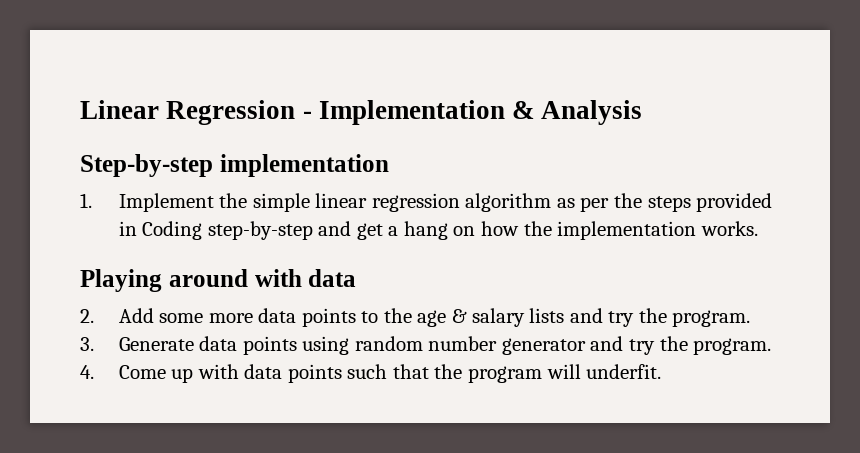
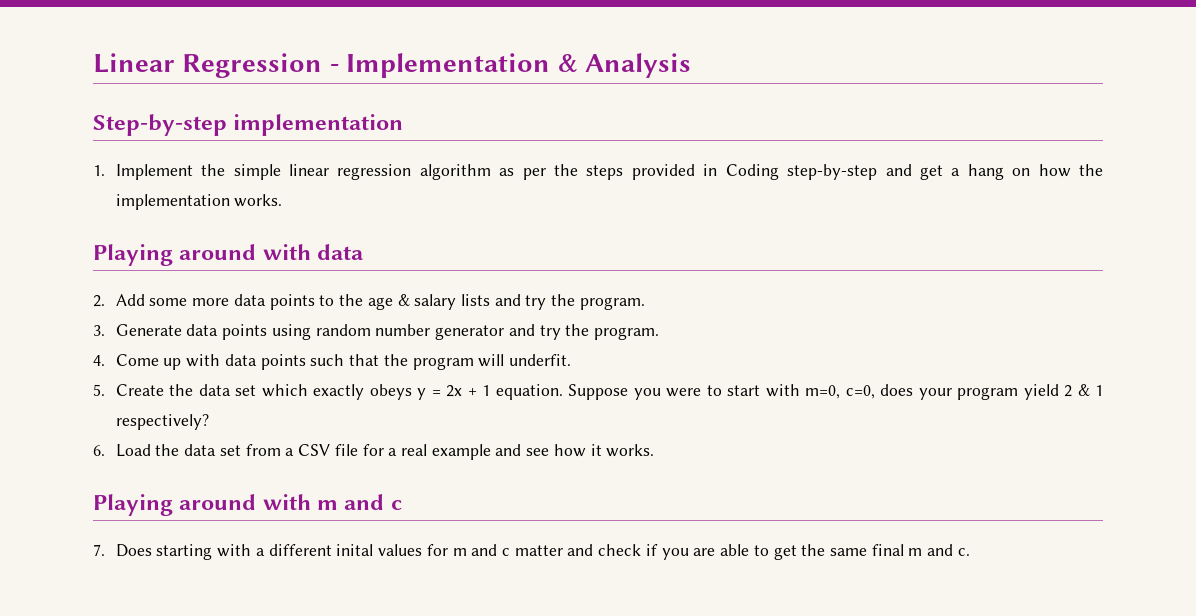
+ 5. Create the data set which exactly obeys y = 2x + 1 equation. Suppose you were to start with m=0, c=0, does your program yield 2 & 1 respectively?
+ 6. Load the data set from a CSV file for a real example and see how it works.
+ Playing around with m and c
+ 7. Does starting with a different inital values for m and c matter and check if you are able to get the same final m and c.

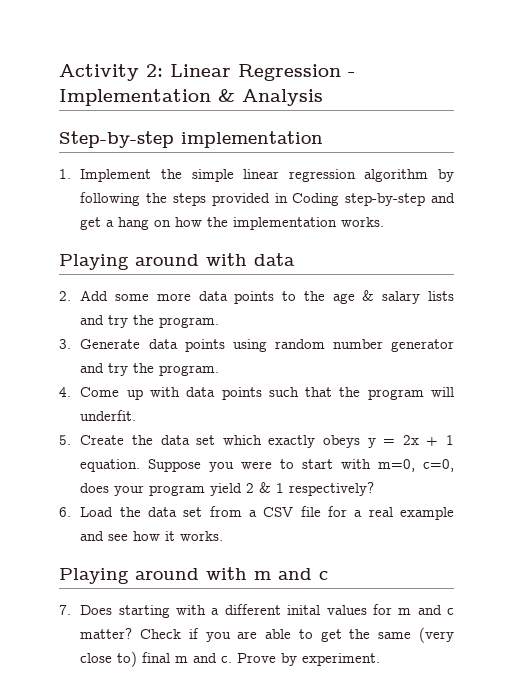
- Linear Regression - Implementation & Analysis
+ Activity 2: Linear Regression - Implementation & Analysis
- 1. Implement the simple linear regression algorithm as per the steps provided in Coding step-by-step and get a hang on how the implementation works.
+ 1. Implement the simple linear regression algorithm by following the steps provided in Coding step-by-step and get a hang on how the implementation works.
- 7. Does starting with a different inital values for m and c matter and check if you are able to get the same final m and c.
+ 7. Does starting with a different inital values for m and c matter? Check if you are able to get the same (very close to) final m and c.
+ Prove by experiment.

